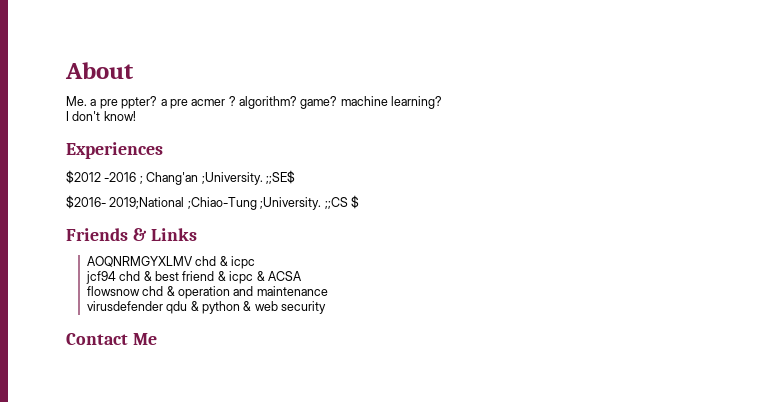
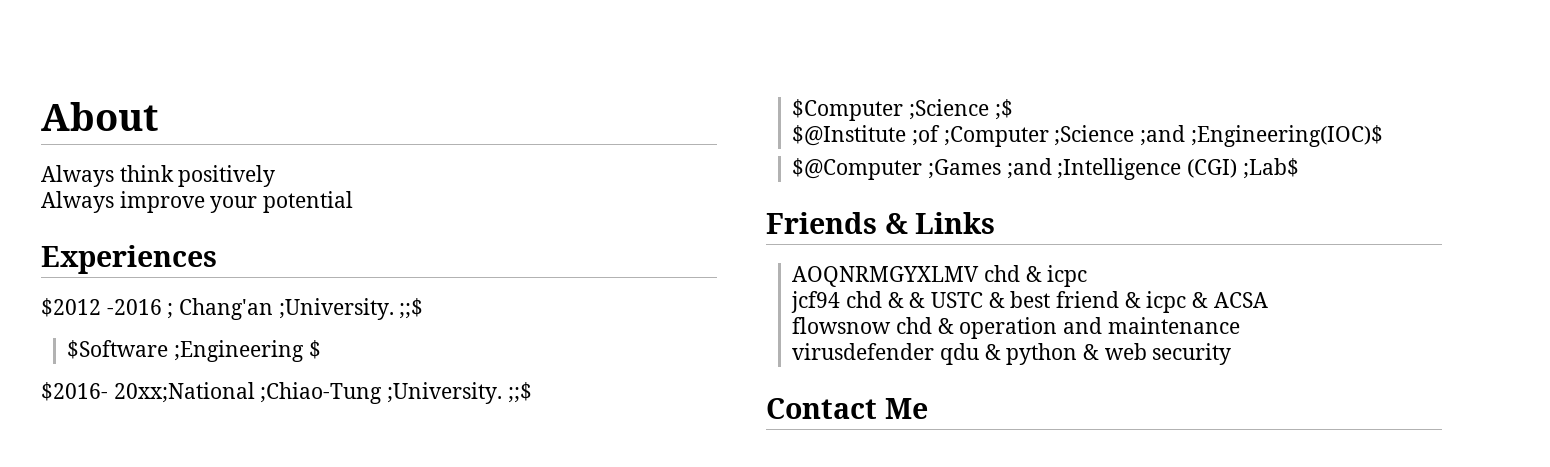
- Me. a pre ppter? a pre acmer ? algorithm? game? machine learning?
- I don't know!
+ Always think positively
+ Always improve your potential
- $2012 -2016 ; Chang'an ;University. ;;SE$
+ $2012 -2016 ; Chang'an ;University. ;;$
+ $Software ;Engineering $
- $2016- 2019;National ;Chiao-Tung ;University. ;;CS $
+ $2016- 20xx;National ;Chiao-Tung ;University. ;;$
+ $Computer ;Science ;$
+ $@Institute ;of ;Computer ;Science ;and ;Engineering(IOC)$
+ $@Computer ;Games ;and ;Intelligence (CGI) ;Lab$
- jcf94 chd & best friend & icpc & ACSA
+ jcf94 chd & & USTC & best friend & icpc & ACSA

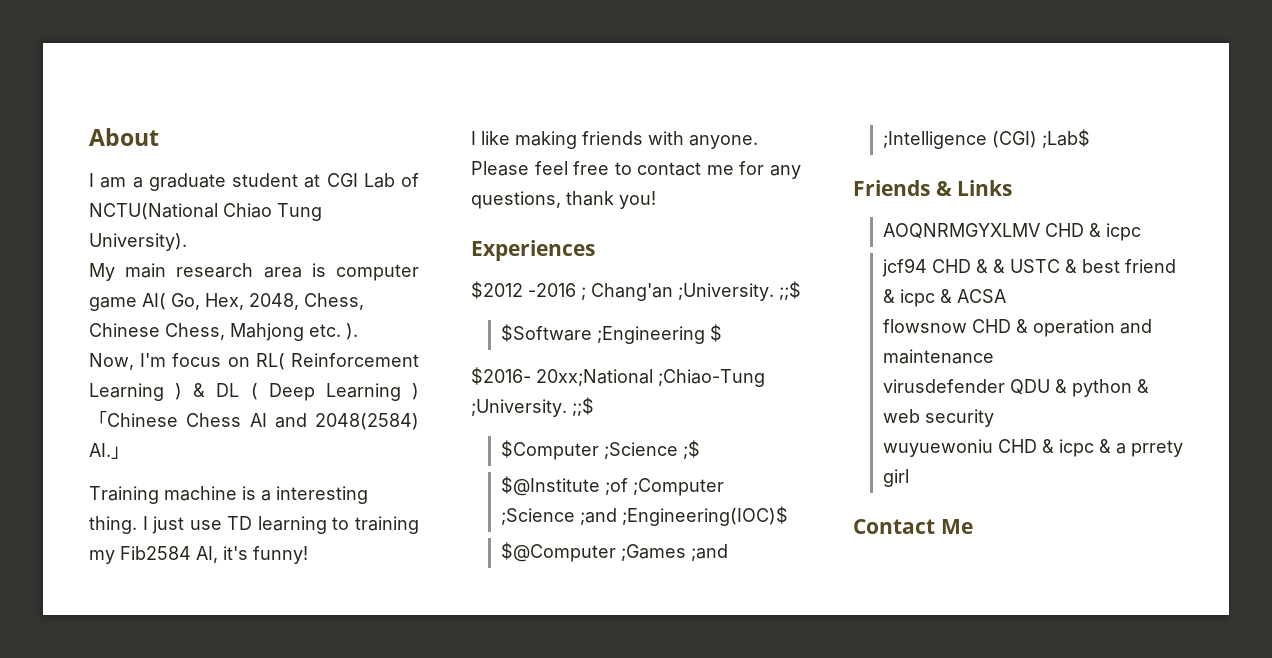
- Always think positively
- Always improve your potential
+ I am a graduate student at CGI Lab of NCTU(National Chiao Tung University).
+ My main research area is computer game AI( Go, Hex, 2048, Chess, Chinese Chess, Mahjong etc. ).
+ Now, I'm focus on RL( Reinforcement Learning ) & DL ( Deep Learning )「Chinese Chess AI and 2048(2584) AI.」
+ Training machine is a interesting thing. I just use TD learning to training my Fib2584 AI, it's funny!
+ I like making friends with anyone. Please feel free to contact me for any questions, thank you!
- AOQNRMGYXLMV chd & icpc
+ AOQNRMGYXLMV CHD & icpc
- jcf94 chd & & USTC & best friend & icpc & ACSA
+ jcf94 CHD & & USTC & best friend & icpc & ACSA
- flowsnow chd & operation and maintenance
+ flowsnow CHD & operation and maintenance
- virusdefender qdu & python & web security
+ virusdefender QDU & python & web security
+ wuyuewoniu CHD & icpc & a prrety girl

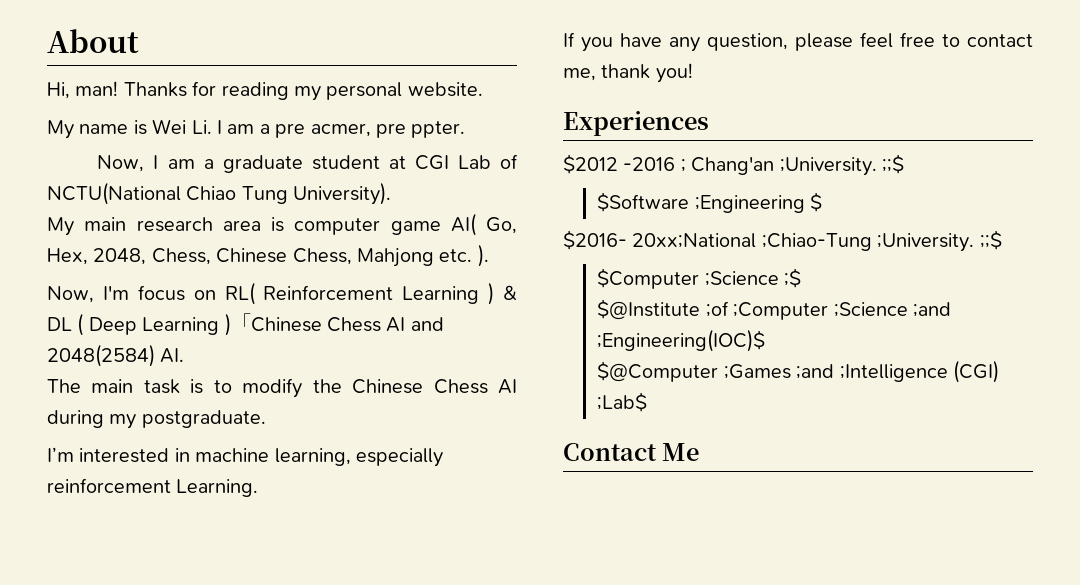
- I am a graduate student at CGI Lab of NCTU(National Chiao Tung University).
+ Hi, man! Thanks for reading my personal website.
+ My name is Wei Li. I am a pre acmer, pre ppter.
+ Now, I am a graduate student at CGI Lab of NCTU(National Chiao Tung University).
- Now, I'm focus on RL( Reinforcement Learning ) & DL ( Deep Learning )「Chinese Chess AI and 2048(2584) AI.」
- Training machine is a interesting thing. I just use TD learning to training my Fib2584 AI, it's funny!
- I like making friends with anyone. Please feel free to contact me for any questions, thank you!
+ Now, I'm focus on RL( Reinforcement Learning ) & DL ( Deep Learning )「Chinese Chess AI and 2048(2584) AI.
+ The main task is to modify the Chinese Chess AI during my postgraduate.
+ I’m interested in machine learning, especially reinforcement Learning.
+ If you have any question, please feel free to contact me, thank you!
- Friends & Links
- AOQNRMGYXLMV CHD & icpc
- jcf94 CHD & & USTC & best friend & icpc & ACSA
- flowsnow CHD & operation and maintenance
- virusdefender QDU & python & web security
- wuyuewoniu CHD & icpc & a prrety girl

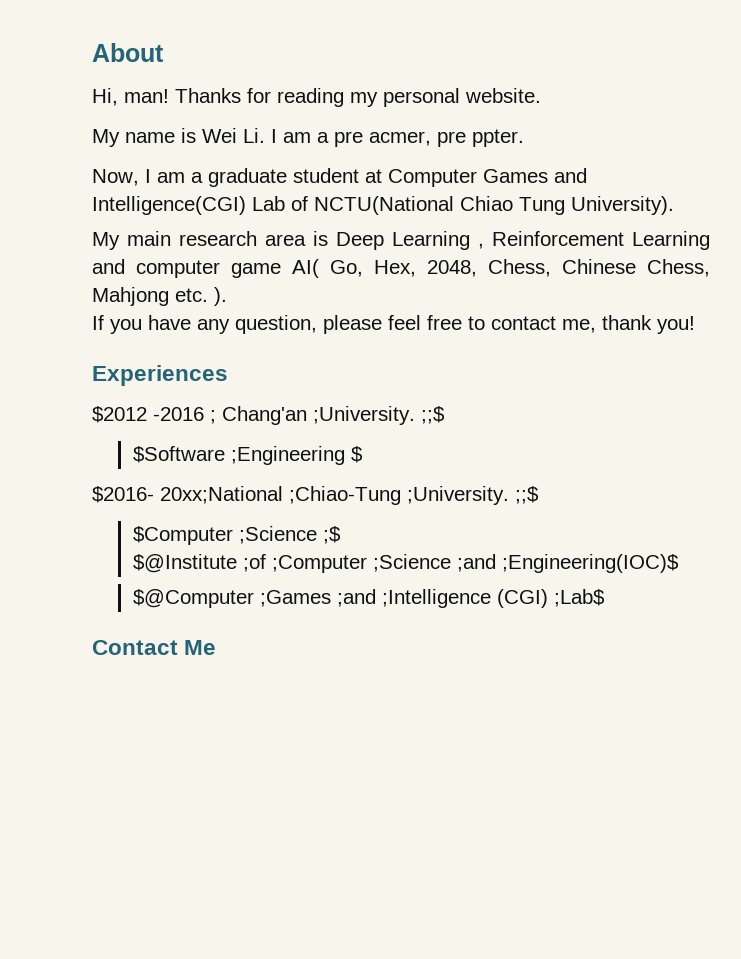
- Now, I am a graduate student at CGI Lab of NCTU(National Chiao Tung University).
+ Now, I am a graduate student at Computer Games and Intelligence(CGI) Lab of NCTU(National Chiao Tung University).
- My main research area is computer game AI( Go, Hex, 2048, Chess, Chinese Chess, Mahjong etc. ).
+ My main research area is Deep Learning , Reinforcement Learning and computer game AI( Go, Hex, 2048, Chess, Chinese Chess, Mahjong etc. ).
- Now, I'm focus on RL( Reinforcement Learning ) & DL ( Deep Learning )「Chinese Chess AI and 2048(2584) AI.
- The main task is to modify the Chinese Chess AI during my postgraduate.
- I’m interested in machine learning, especially reinforcement Learning.

